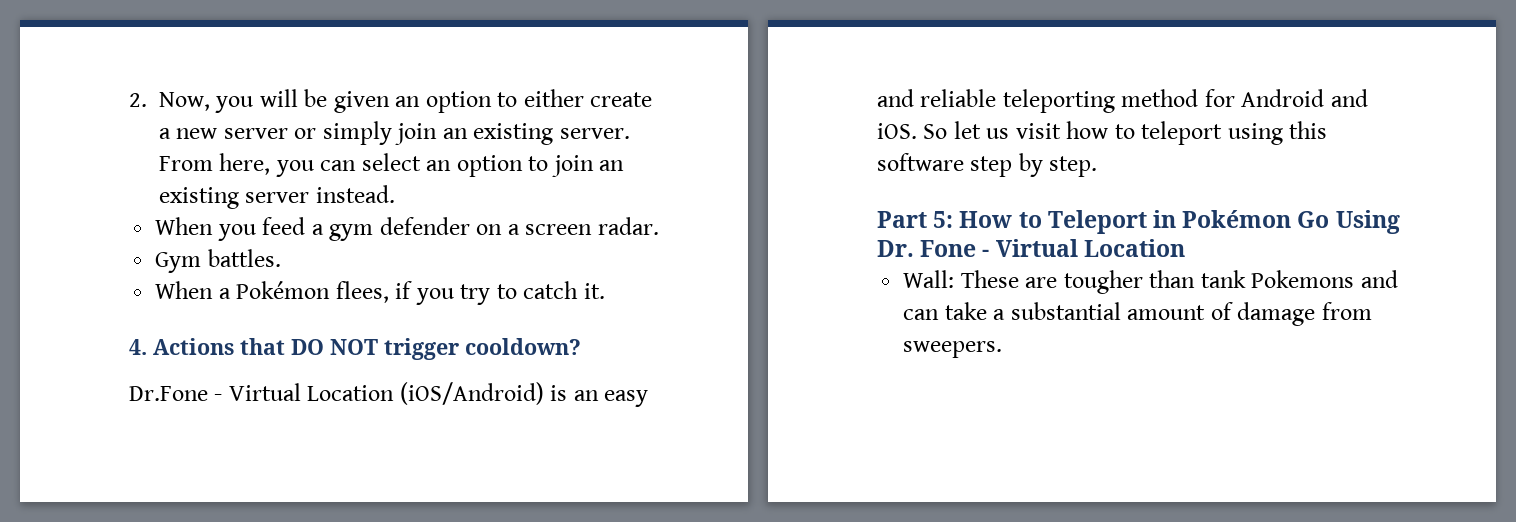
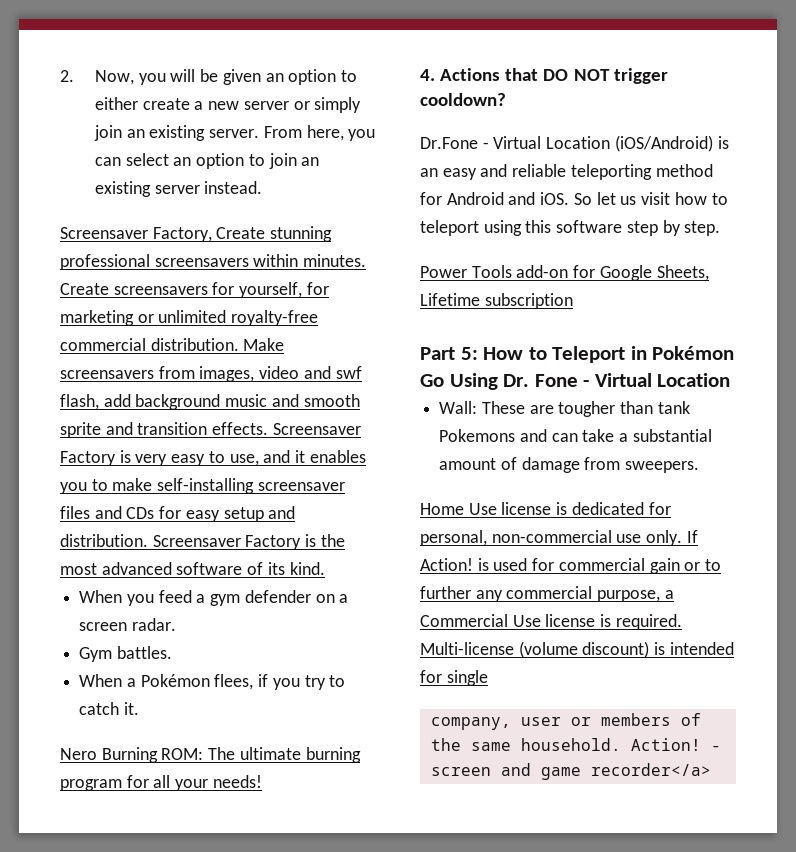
+ Screensaver Factory, Create stunning professional screensavers within minutes. Create screensavers for yourself, for marketing or unlimited royalty-free commercial distribution. Make screensavers from images, video and swf flash, add background music and smooth sprite and transition effects. Screensaver Factory is very easy to use, and it enables you to make self-installing screensaver files and CDs for easy setup and distribution. Screensaver Factory is the most advanced software of its kind.
+ Nero Burning ROM: The ultimate burning program for all your needs!
+ Power Tools add-on for Google Sheets, Lifetime subscription
+ Home Use license is dedicated for personal, non-commercial use only. If Action! is used for commercial gain or to further any commercial purpose, a Commercial Use license is required. Multi-license (volume discount) is intended for single
+ company, user or members of the same household. Action! - screen and game recorder</a>

